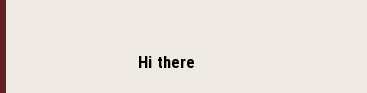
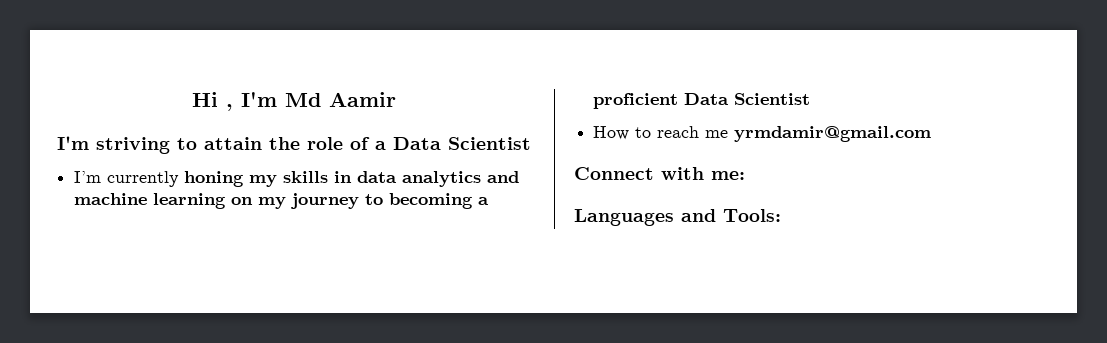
- Hi there
+ Hi , I'm Md Aamir
+ I'm striving to attain the role of a Data Scientist
+ I’m currently honing my skills in data analytics and machine learning on my journey to becoming a proficient Data Scientist
+ How to reach me yrmdamir@gmail.com
+ Connect with me:
+ Languages and Tools:

